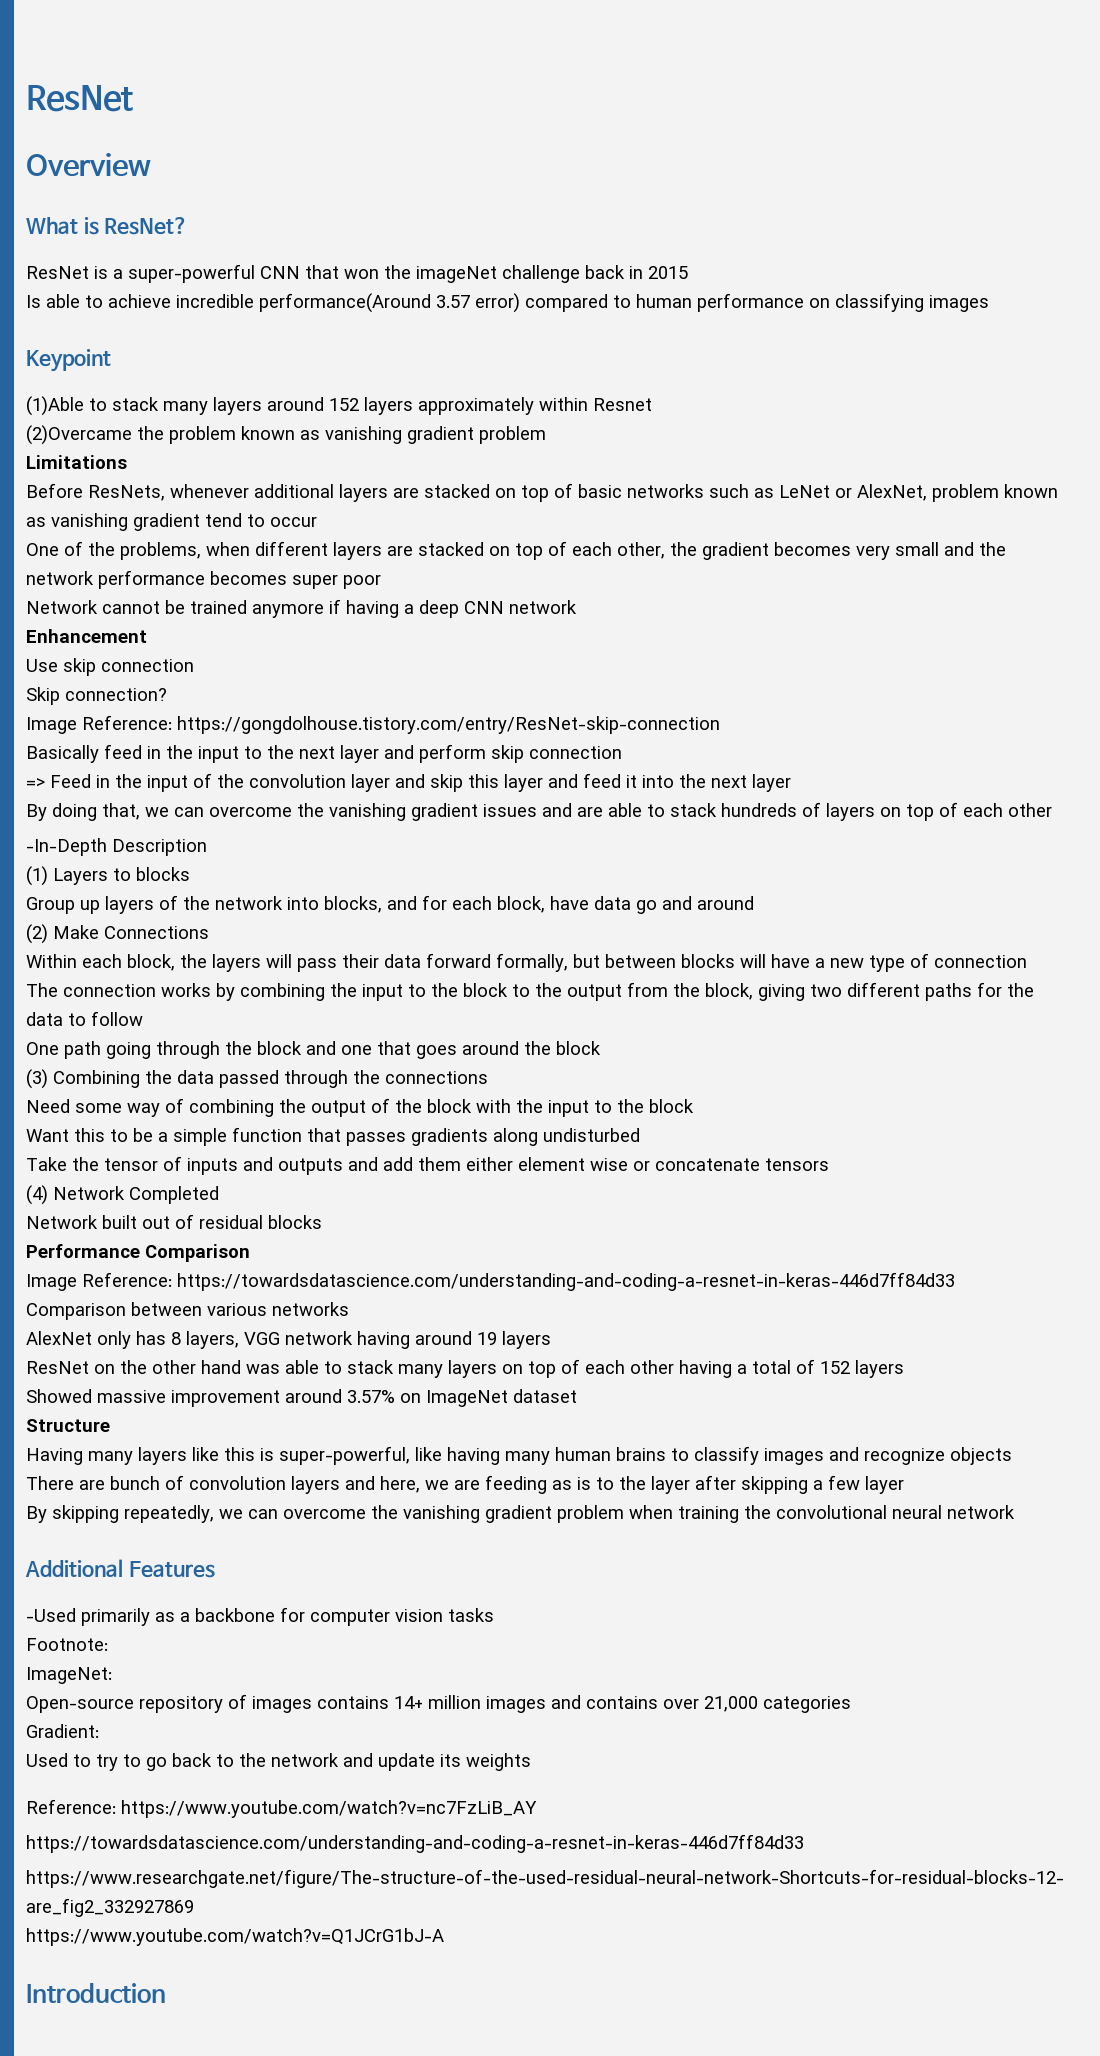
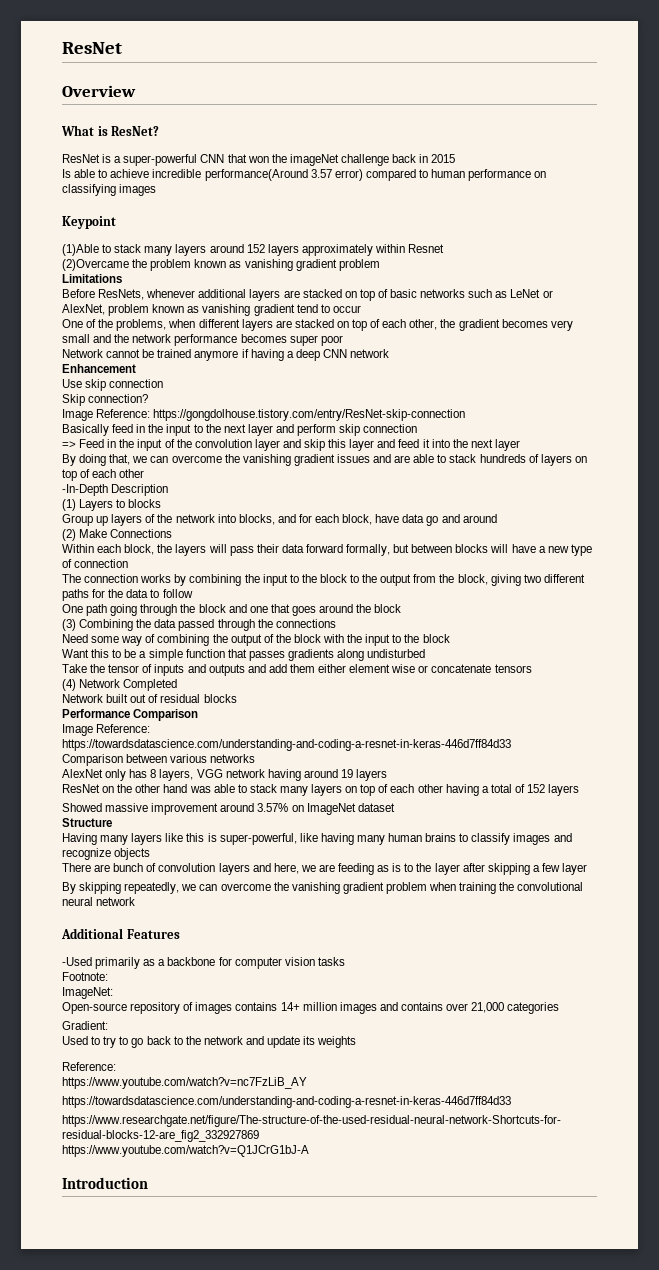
  Used to try to go back to the network and update its weights
- Reference: https://www.youtube.com/watch?v=nc7FzLiB_AY
+ Reference:
+ https://www.youtube.com/watch?v=nc7FzLiB_AY

